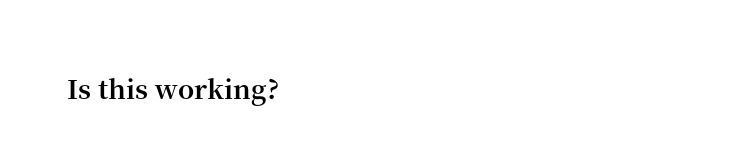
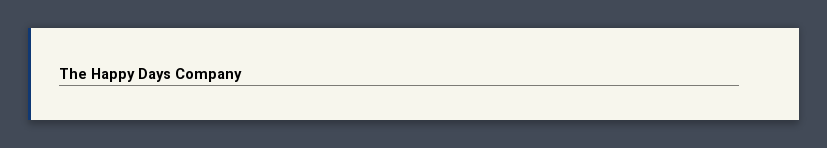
- Is this working?
+ The Happy Days Company

